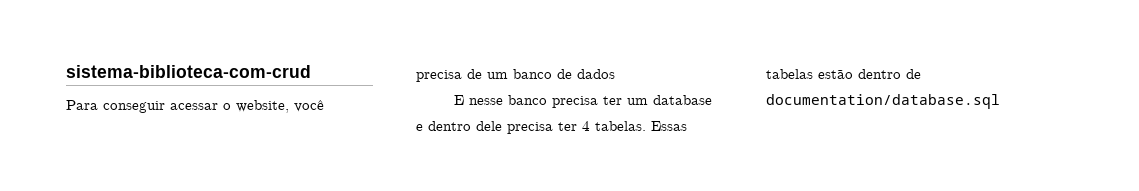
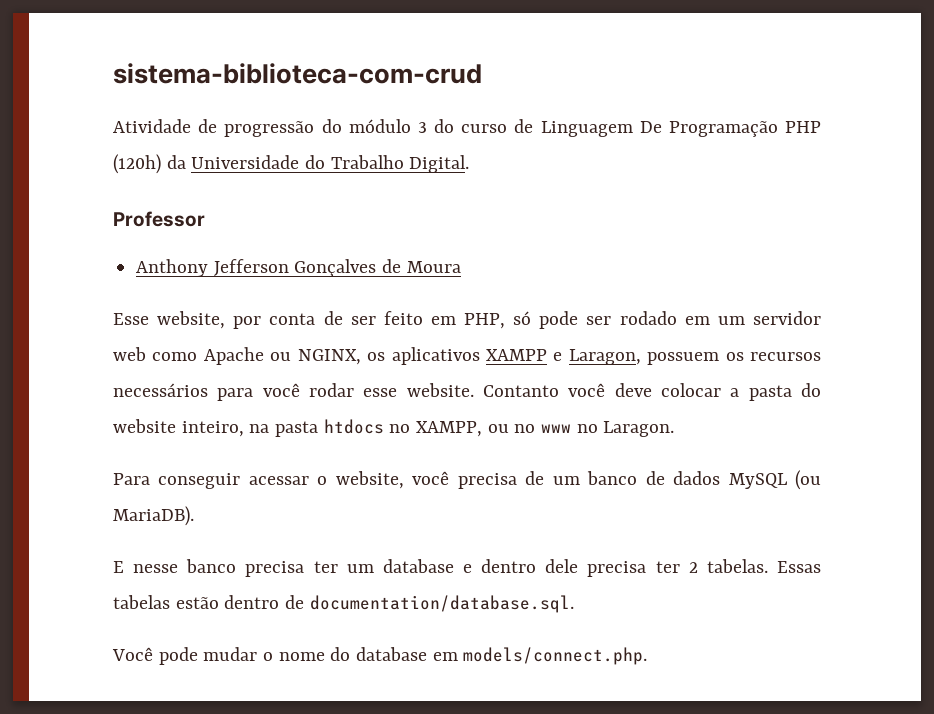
+ Atividade de progressão do módulo 3 do curso de Linguagem De Programação PHP (120h) da Universidade do Trabalho Digital.
+ Professor
+ Anthony Jefferson Gonçalves de Moura
+ Esse website, por conta de ser feito em PHP, só pode ser rodado em um servidor web como Apache ou NGINX, os aplicativos XAMPP e Laragon, possuem os recursos necessários para você rodar esse website. Contanto você deve colocar a pasta do website inteiro, na pasta htdocs no XAMPP, ou no www no Laragon.
- Para conseguir acessar o website, você precisa de um banco de dados
+ Para conseguir acessar o website, você precisa de um banco de dados MySQL (ou MariaDB).
- E nesse banco precisa ter um database e dentro dele precisa ter 4 tabelas.
+ E nesse banco precisa ter um database e dentro dele precisa ter 2 tabelas.
- Essas tabelas estão dentro de documentation/database.sql
+ Essas tabelas estão dentro de documentation/database.sql.
+ Você pode mudar o nome do database em models/connect.php.

